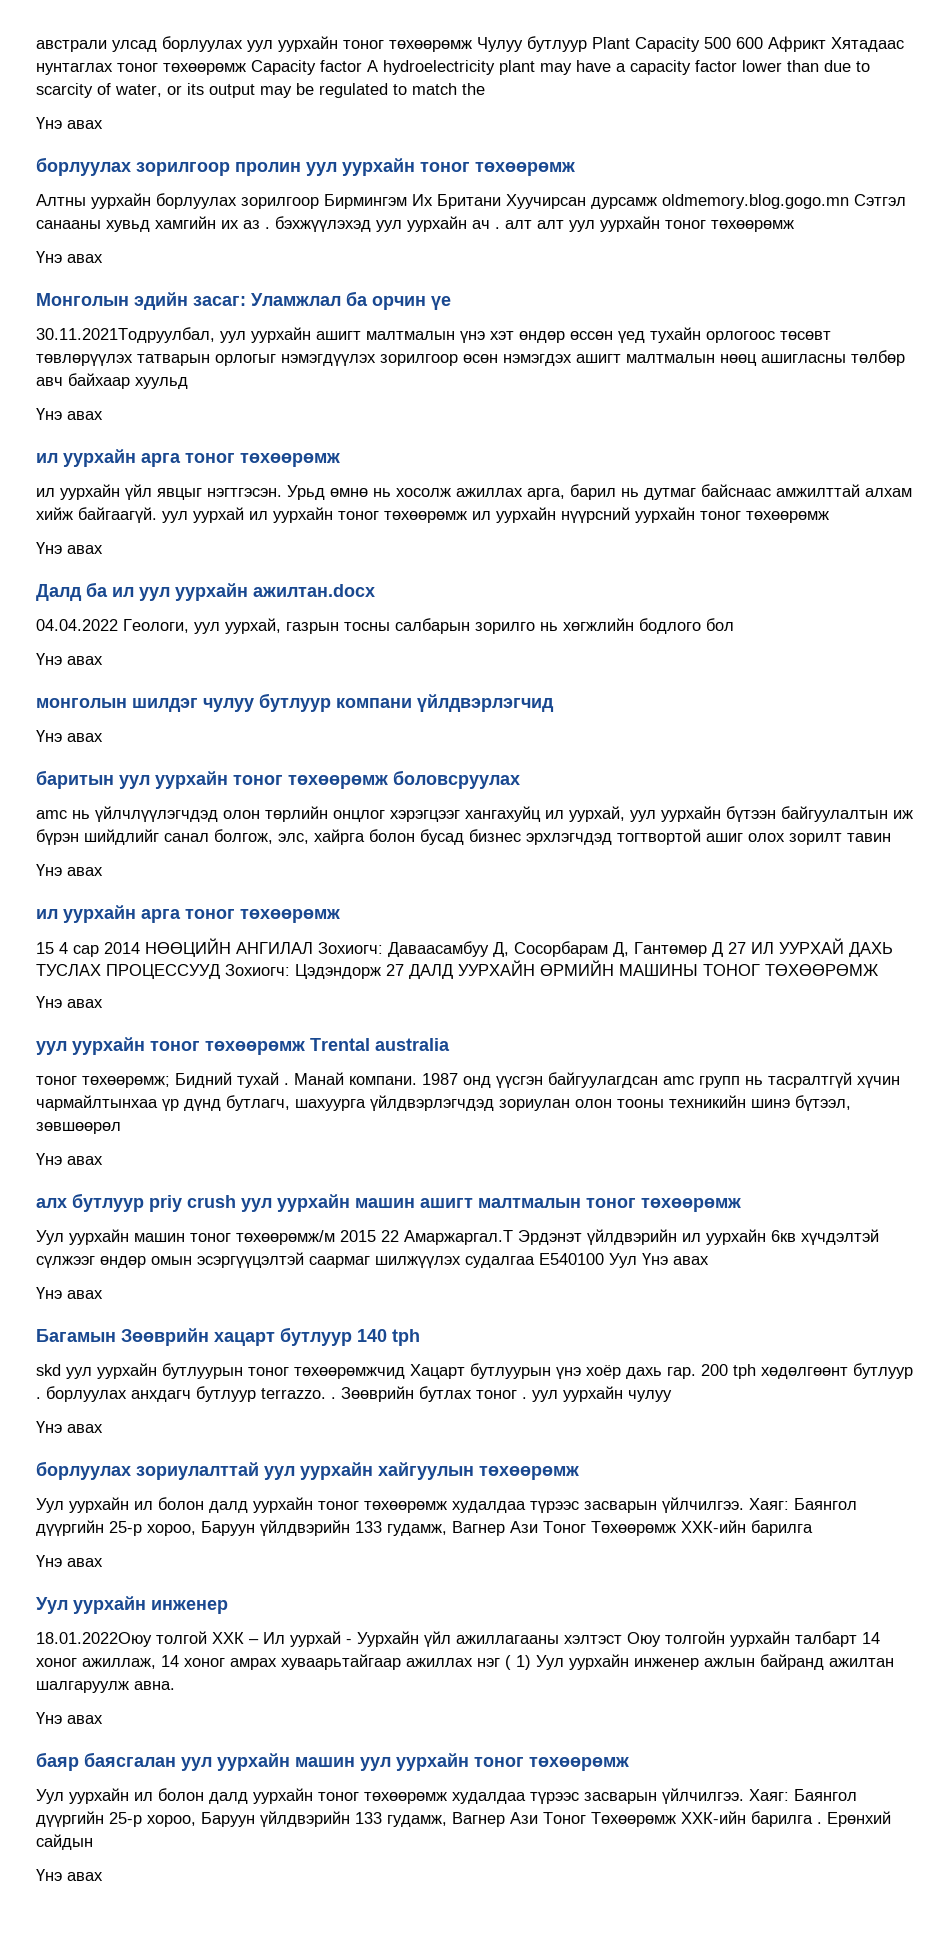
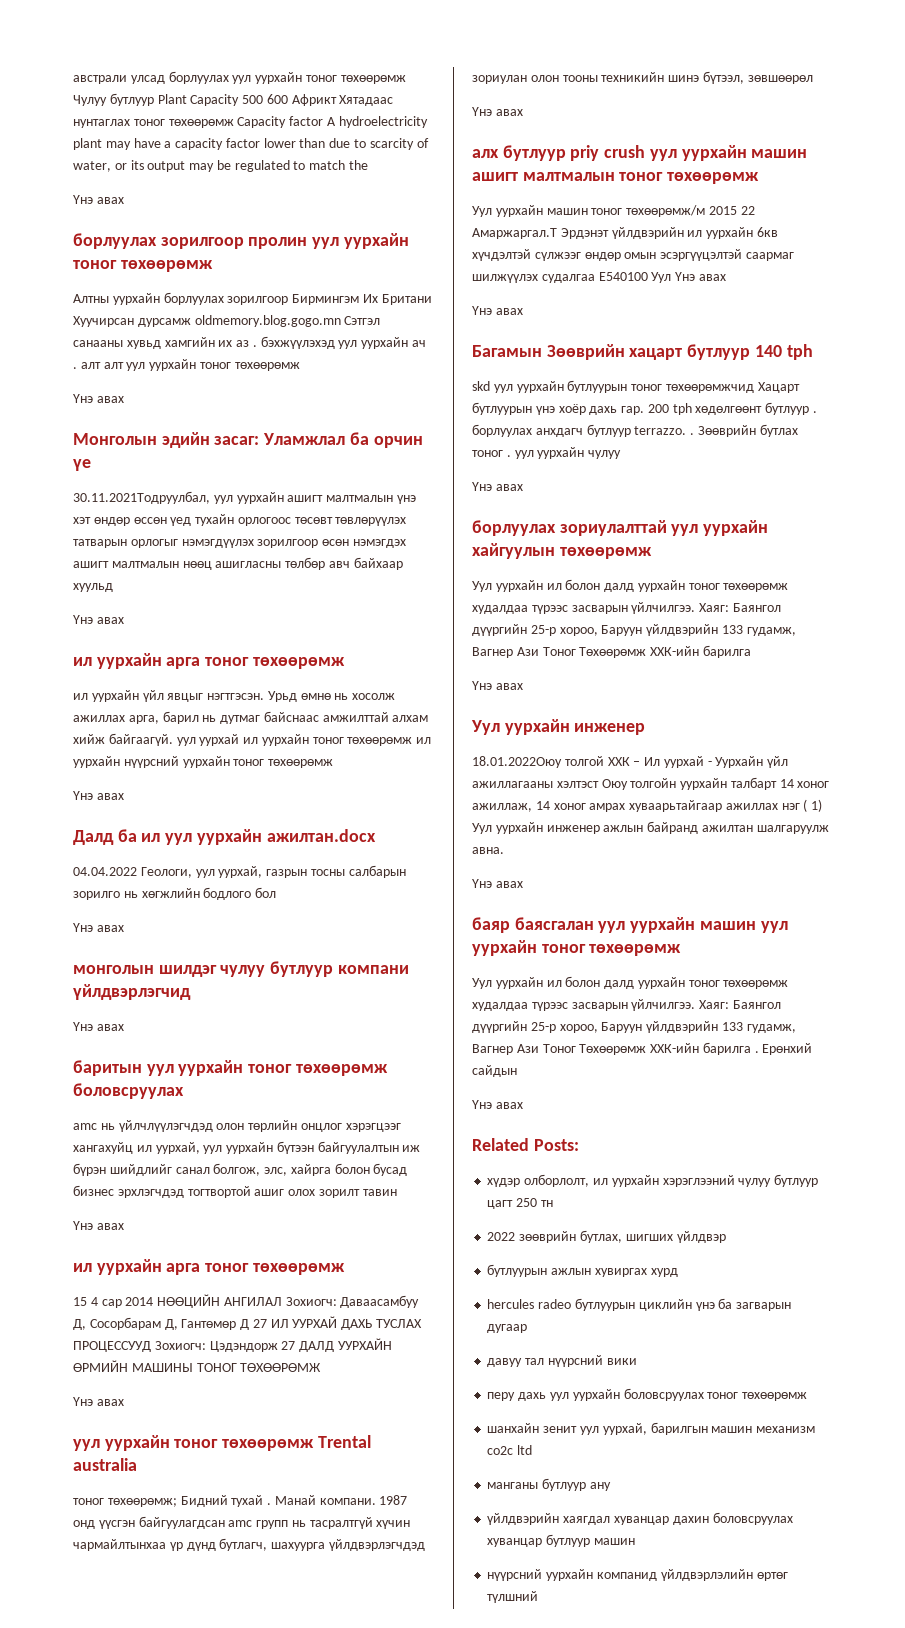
+ Related Posts:
+ хүдэр олборлолт, ил уурхайн хэрэглээний чулуу бутлуур цагт 250 тн
+ 2022 зөөврийн бутлах, шигших үйлдвэр
+ бутлуурын ажлын хувиргах хурд
+ hercules radeo бутлуурын циклийн үнэ ба загварын дугаар
+ давуу тал нүүрсний вики
+ перу дахь уул уурхайн боловсруулах тоног төхөөрөмж
+ шанхайн зенит уул уурхай, барилгын машин механизм co2c ltd
+ манганы бутлуур ану
+ үйлдвэрийн хаягдал хуванцар дахин боловсруулах хуванцар бутлуур машин
+ нүүрсний уурхайн компанид үйлдвэрлэлийн өртөг түлшний

